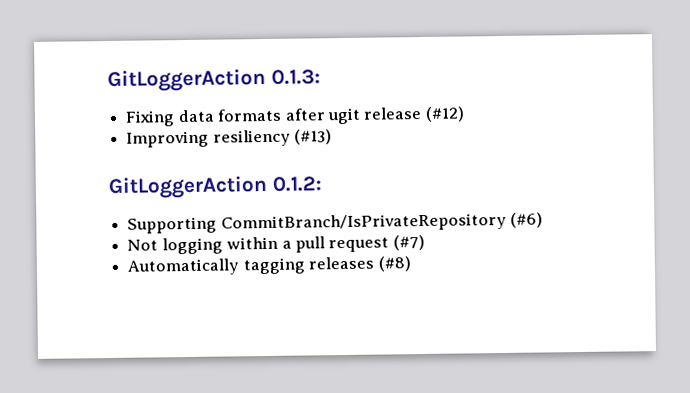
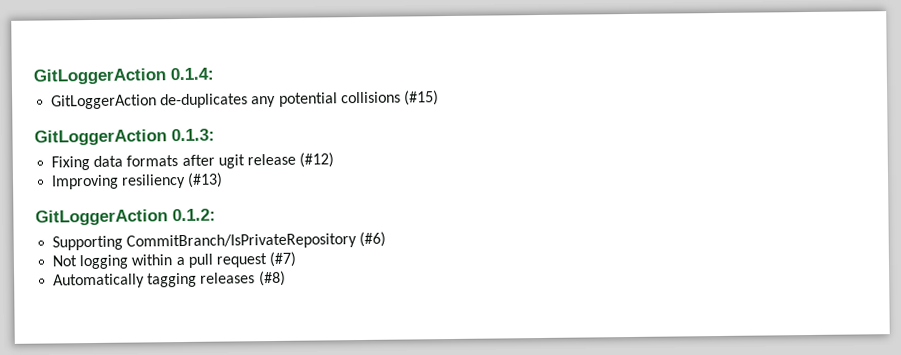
+ GitLoggerAction 0.1.4:
+ GitLoggerAction de-duplicates any potential collisions (#15)

